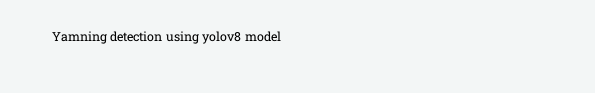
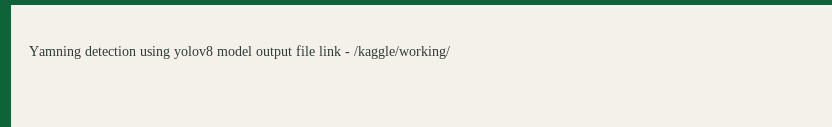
- Yamning detection using yolov8 model
+ Yamning detection using yolov8 model output file link - /kaggle/working/

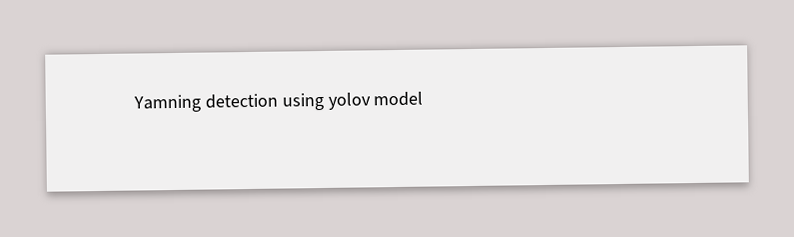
- Yamning detection using yolov8 model output file link - /kaggle/working/
+ Yamning detection using yolov model

